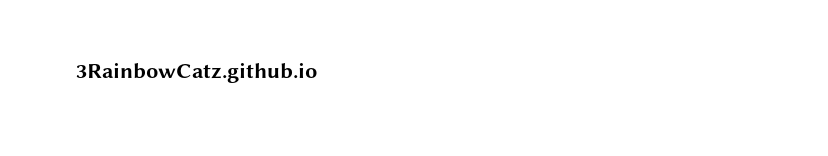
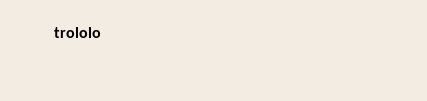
- 3RainbowCatz.github.io
+ trololo

